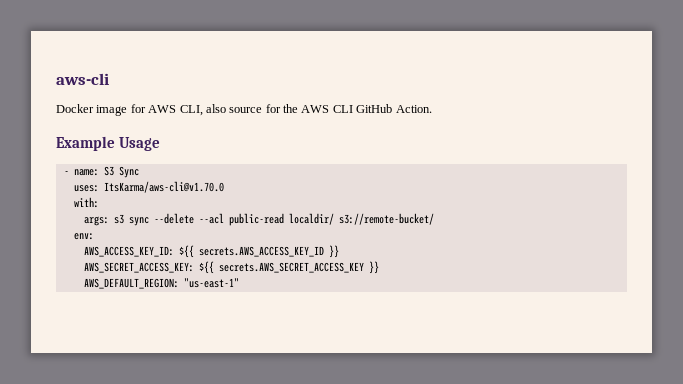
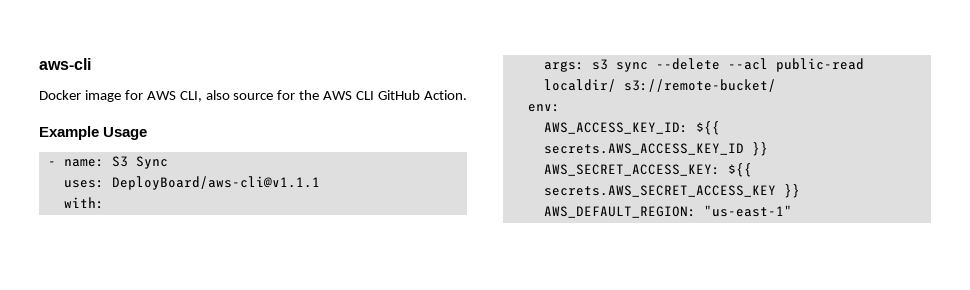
- uses: ItsKarma/aws-cli@v1.70.0
+ uses: DeployBoard/aws-cli@v1.1.1

